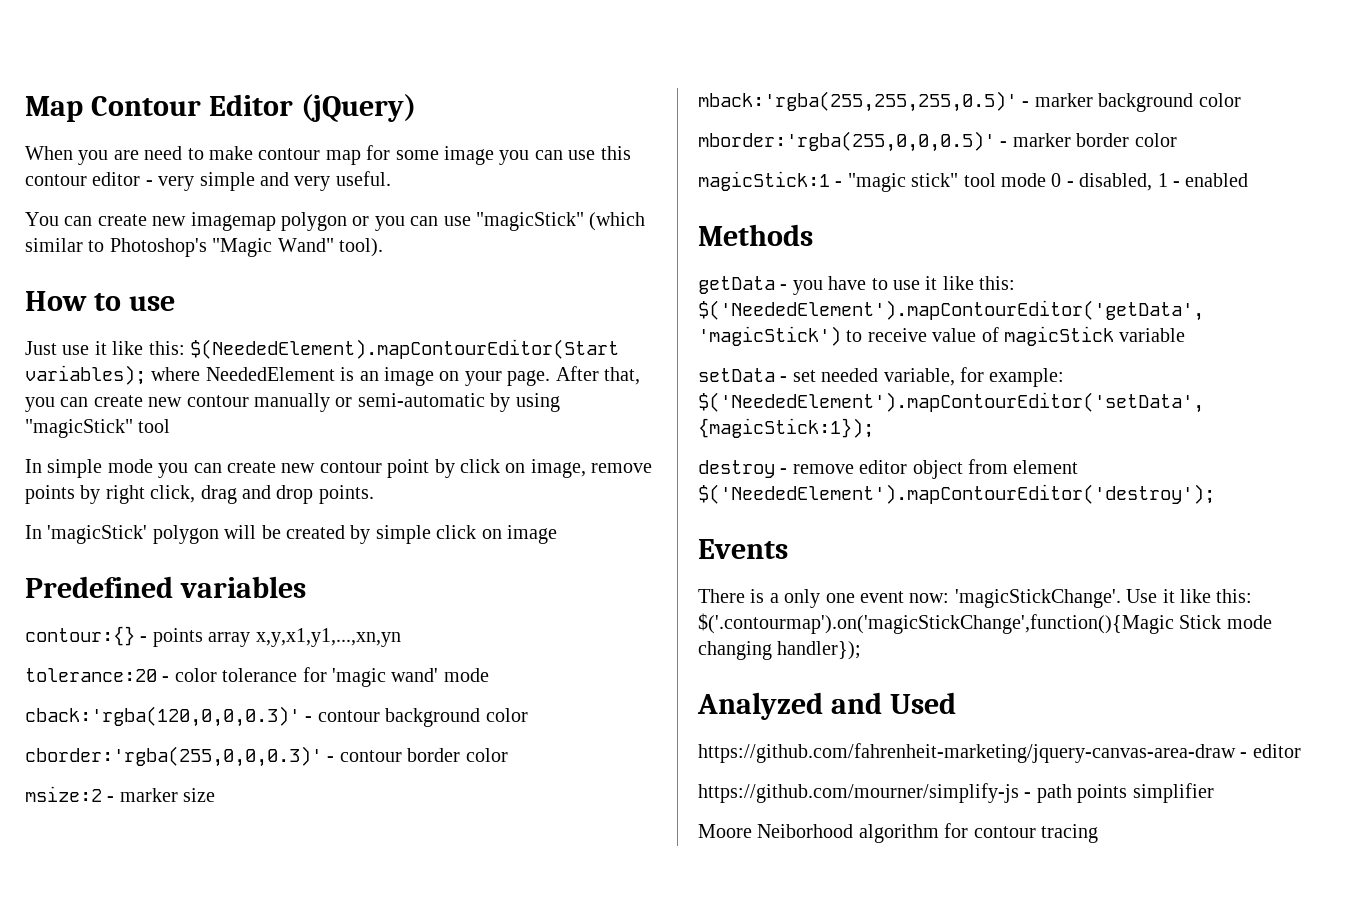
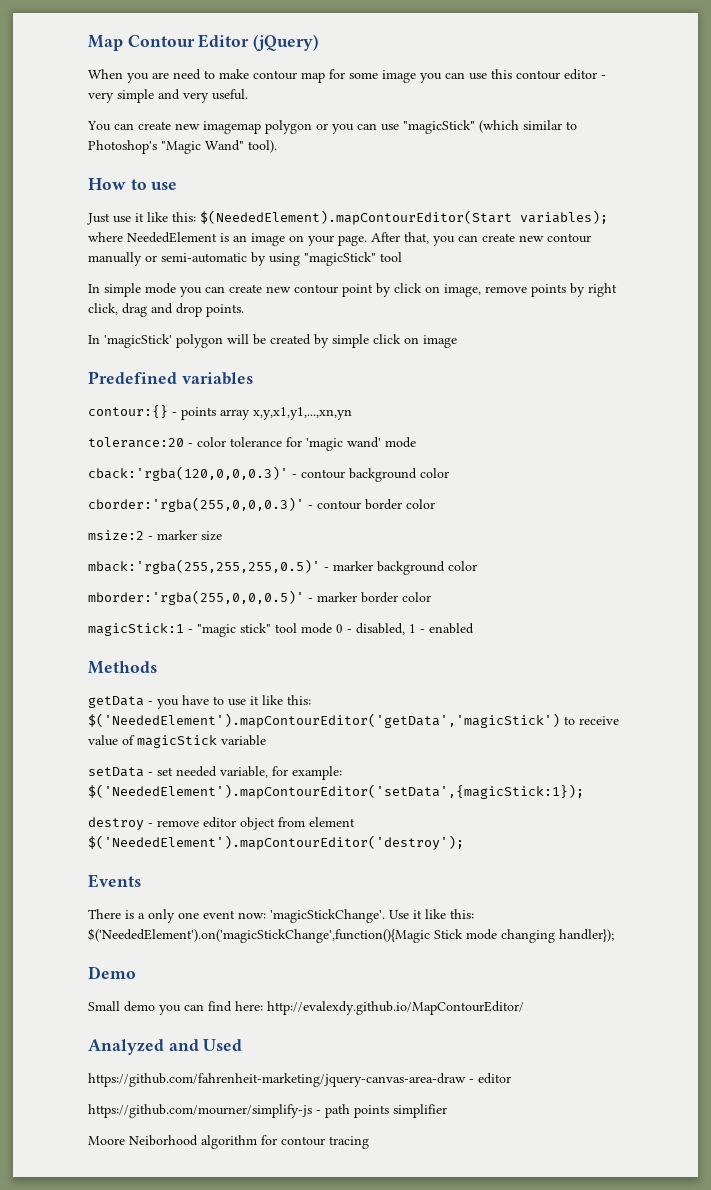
- Use it like this: $('.contourmap').on('magicStickChange',function(){Magic Stick mode changing handler});
+ Use it like this: $('NeededElement').on('magicStickChange',function(){Magic Stick mode changing handler});
+ Demo
+ Small demo you can find here: http://evalexdy.github.io/MapContourEditor/

